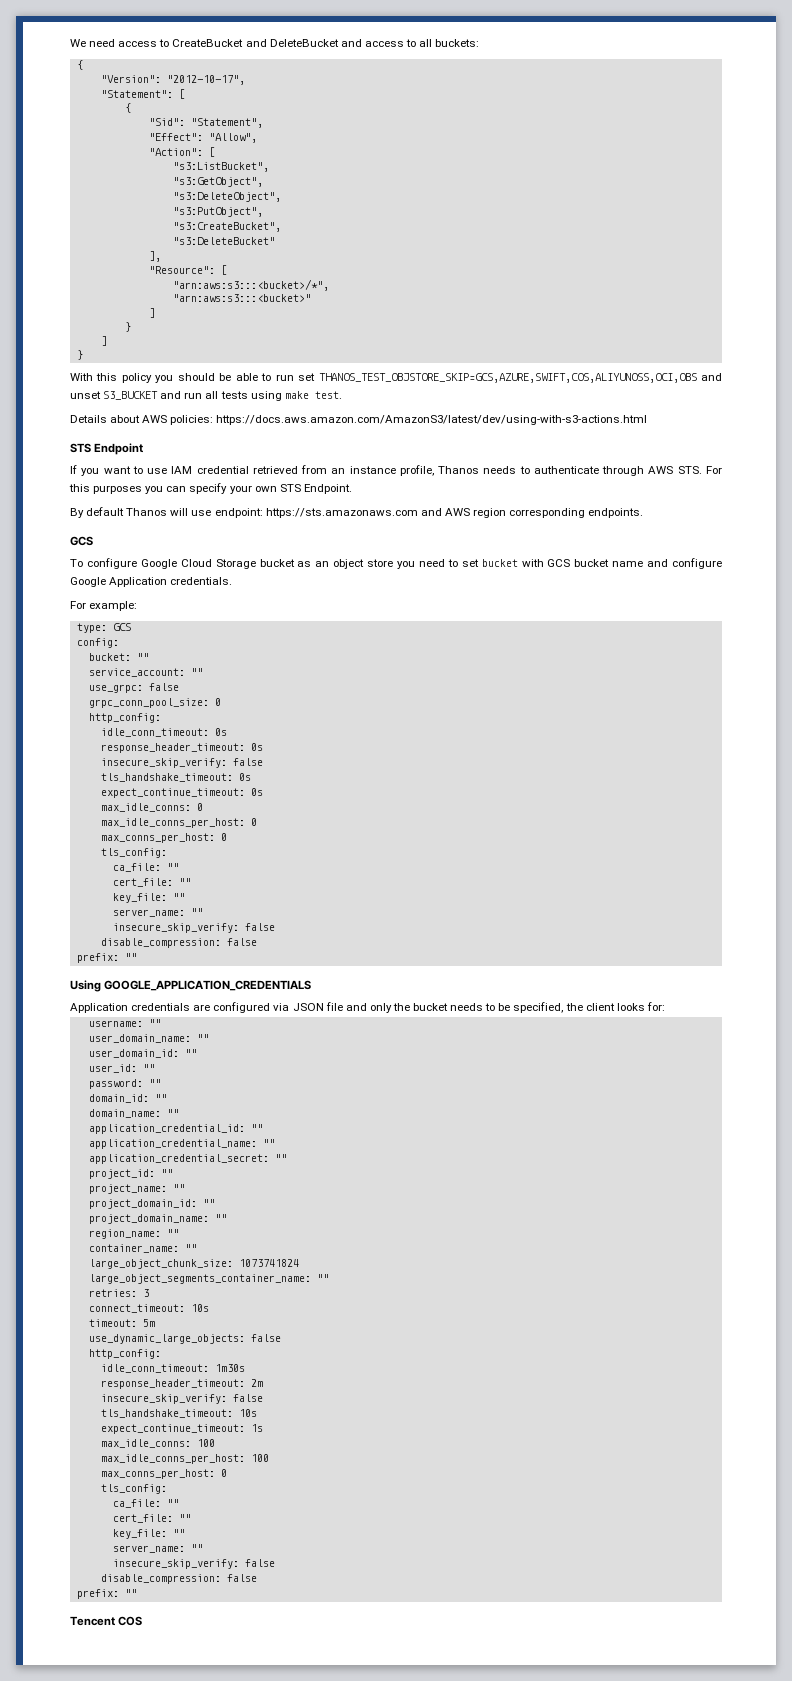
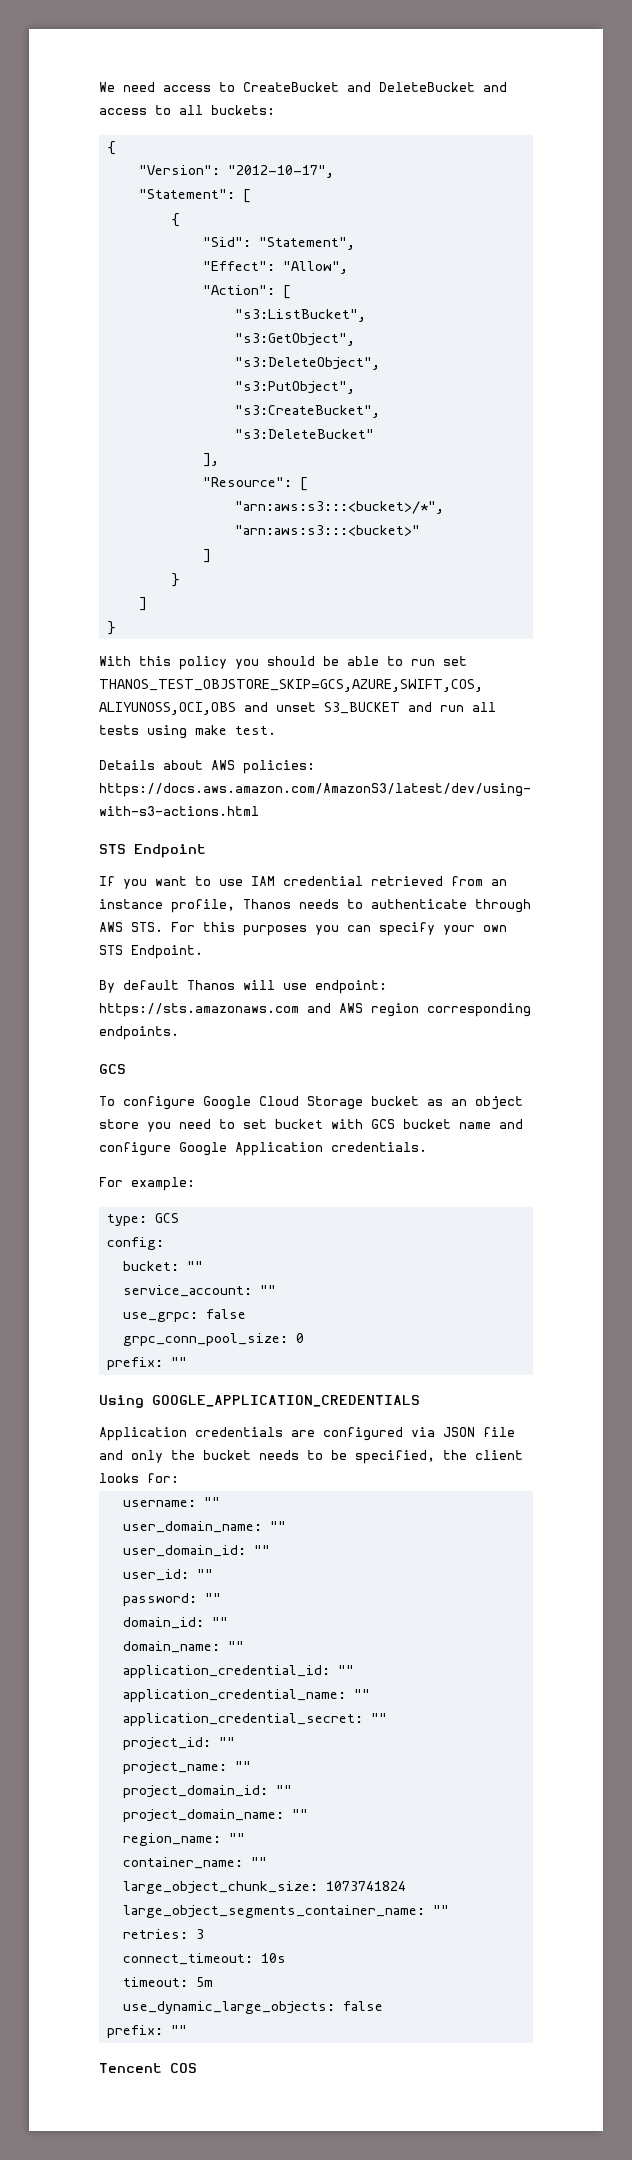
  grpc_conn_pool_size: 0
- http_config:
- idle_conn_timeout: 0s
- response_header_timeout: 0s
- insecure_skip_verify: false
- tls_handshake_timeout: 0s
- expect_continue_timeout: 0s
- max_idle_conns: 0
- max_idle_conns_per_host: 0
- max_conns_per_host: 0
- tls_config:
- ca_file: ""
- cert_file: ""
- key_file: ""
- server_name: ""
- insecure_skip_verify: false
- disable_compression: false
  use_dynamic_large_objects: false
- http_config:
- idle_conn_timeout: 1m30s
- response_header_timeout: 2m
- insecure_skip_verify: false
- tls_handshake_timeout: 10s
- expect_continue_timeout: 1s
- max_idle_conns: 100
- max_idle_conns_per_host: 100
- max_conns_per_host: 0
- tls_config:
- ca_file: ""
- cert_file: ""
- key_file: ""
- server_name: ""
- insecure_skip_verify: false
- disable_compression: false

